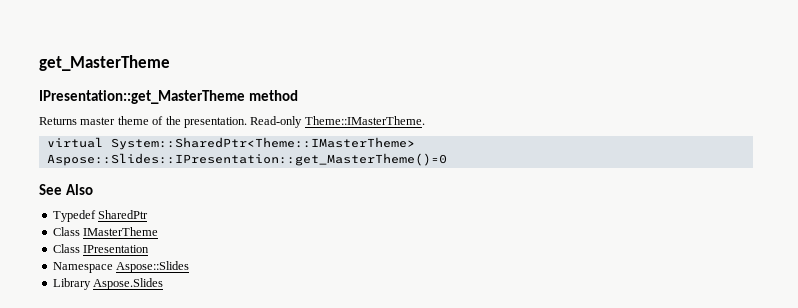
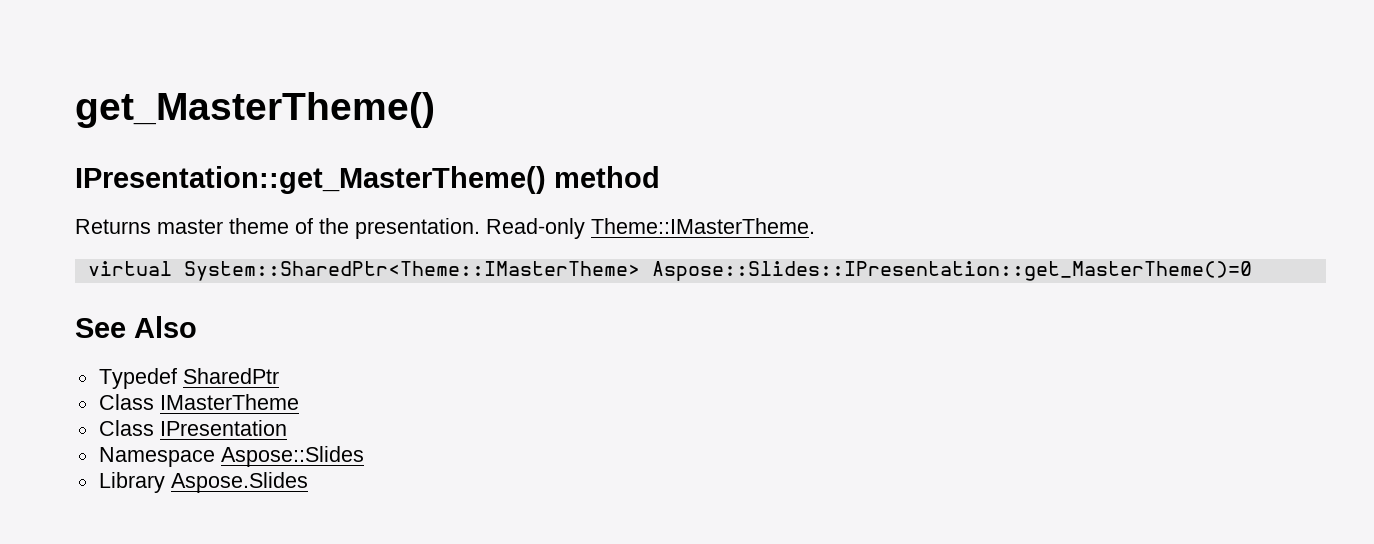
- get_MasterTheme
- IPresentation::get_MasterTheme method
+ get_MasterTheme()
+ IPresentation::get_MasterTheme() method

